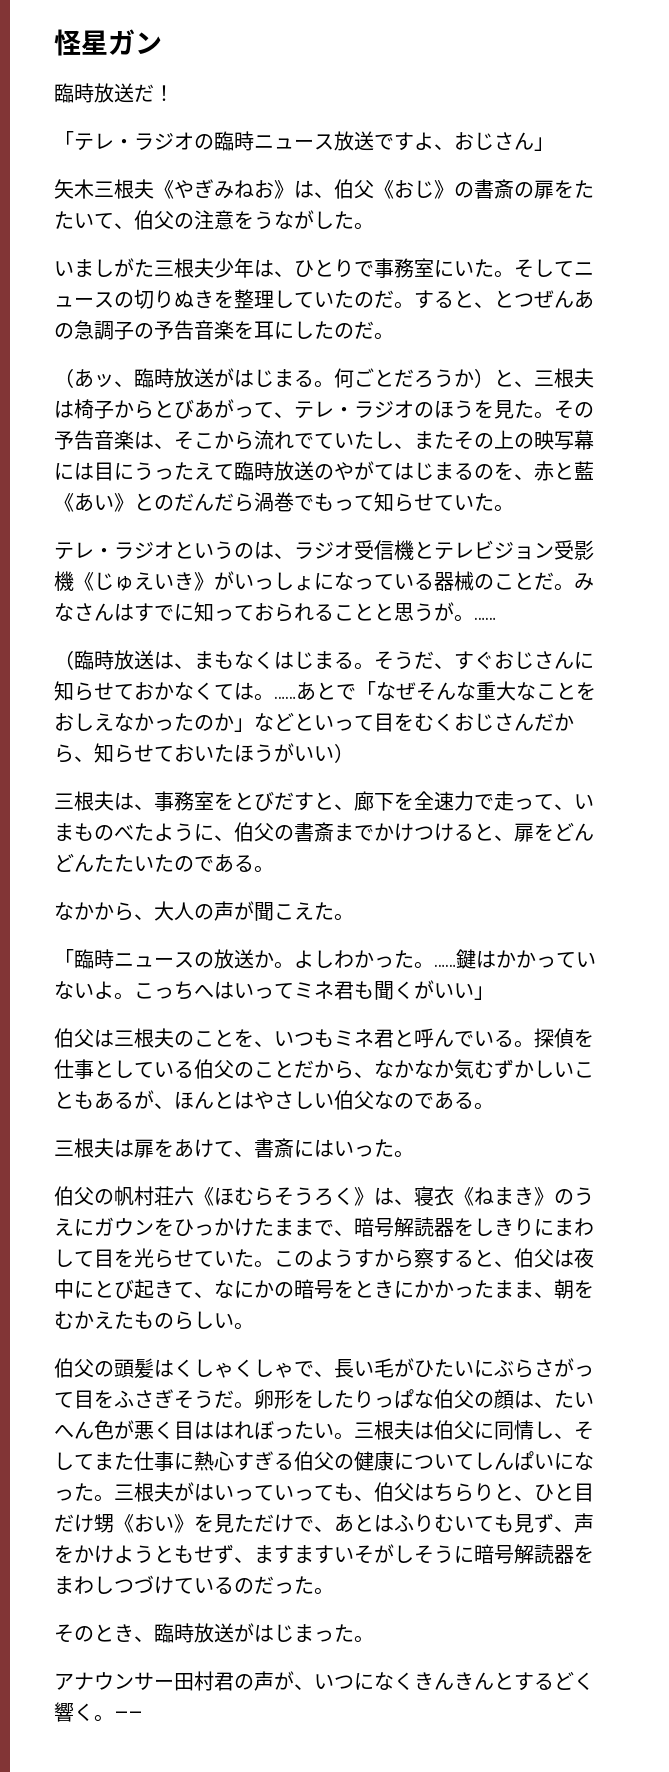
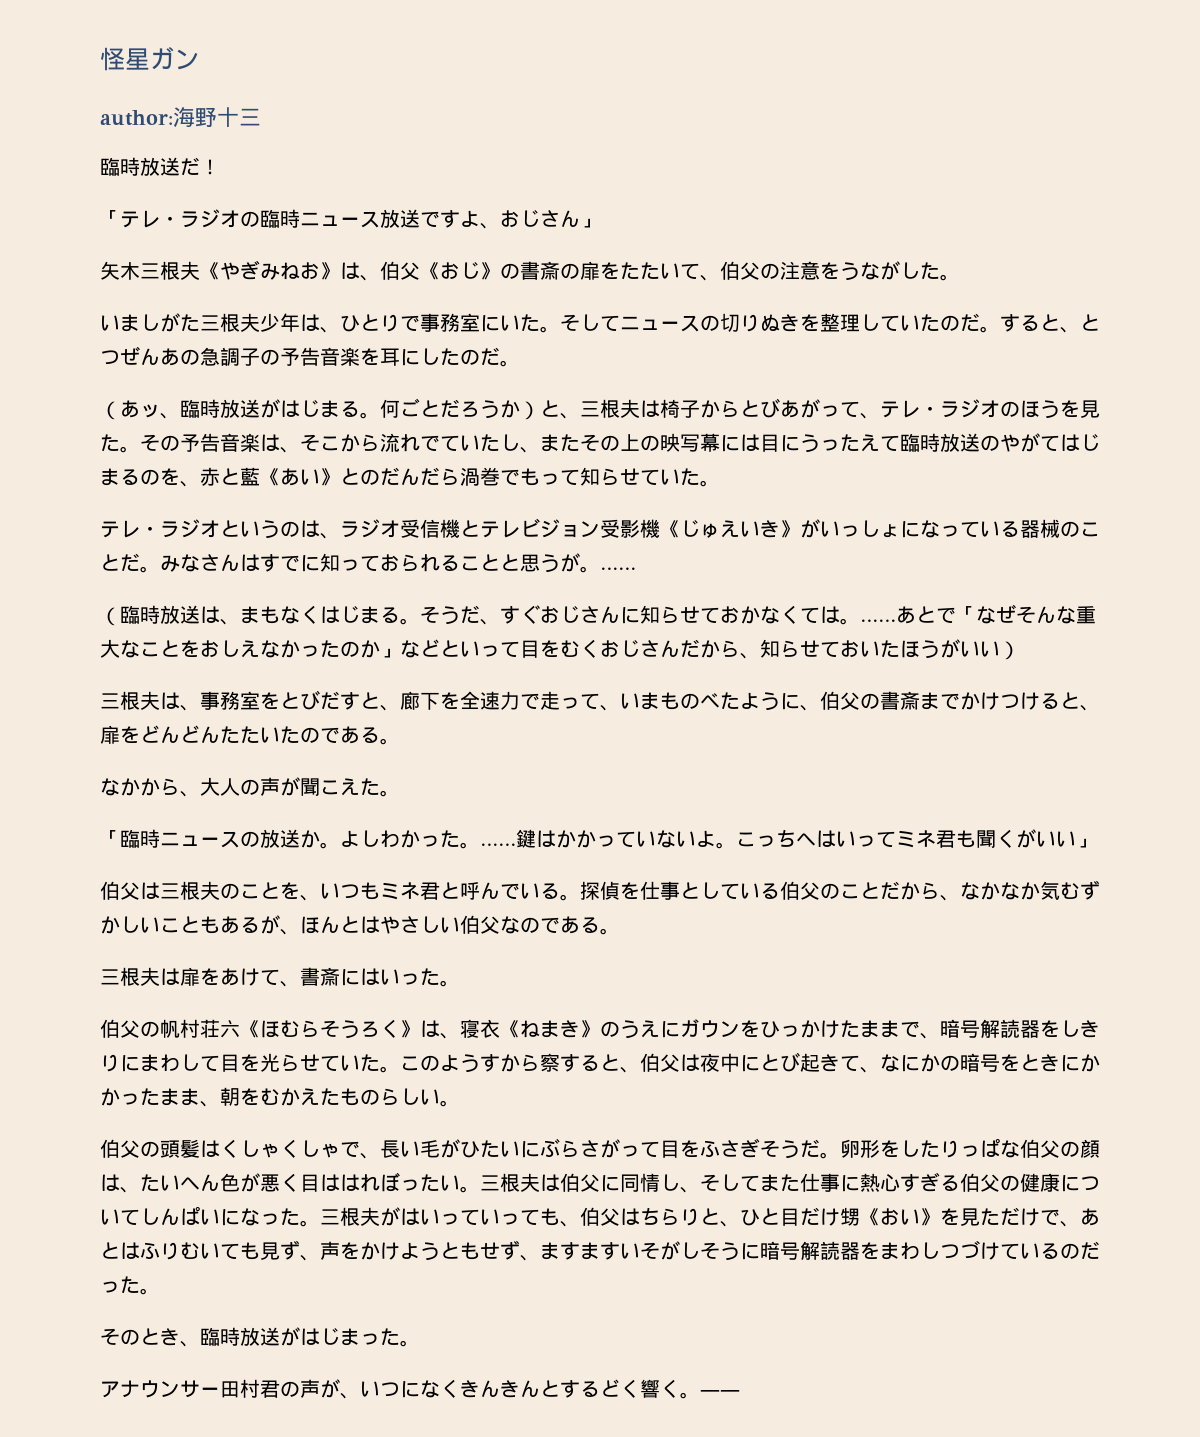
+ author:海野十三

